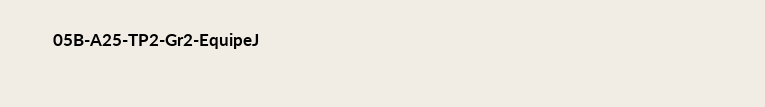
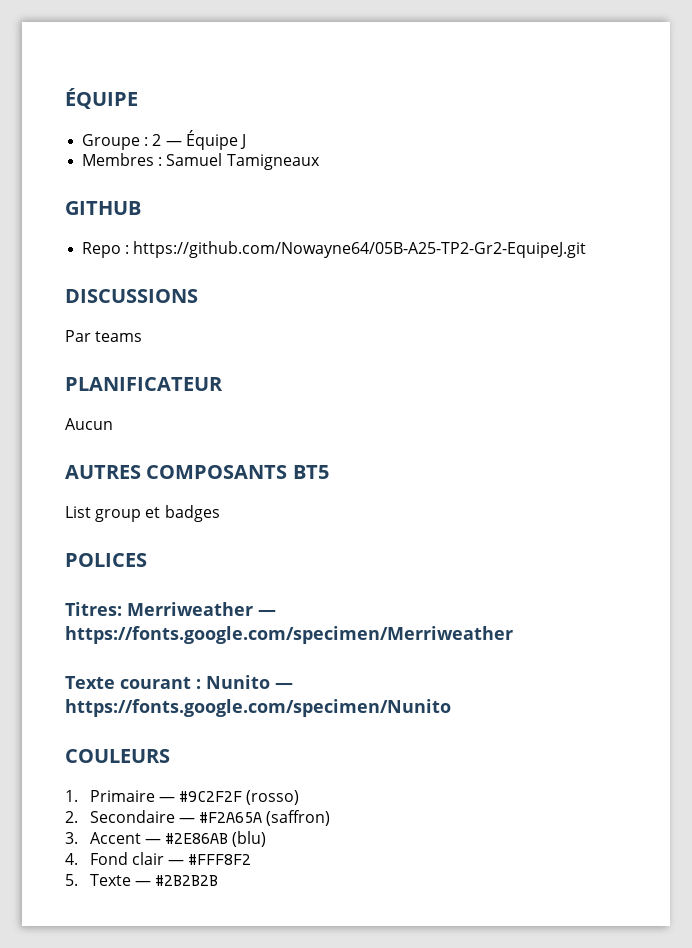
- 05B-A25-TP2-Gr2-EquipeJ
+ ÉQUIPE
+ Groupe : 2 — Équipe J
+ Membres : Samuel Tamigneaux
+ GITHUB
+ Repo : https://github.com/Nowayne64/05B-A25-TP2-Gr2-EquipeJ.git
+ DISCUSSIONS
+ Par teams
+ PLANIFICATEUR
+ Aucun
+ AUTRES COMPOSANTS BT5
+ List group et badges
+ POLICES
+ Titres: Merriweather — https://fonts.google.com/specimen/Merriweather
+ Texte courant : Nunito — https://fonts.google.com/specimen/Nunito
+ COULEURS
+ 1. Primaire — #9C2F2F (rosso)
+ 2. Secondaire — #F2A65A (saffron)
+ 3. Accent — #2E86AB (blu)
+ 4. Fond clair — #FFF8F2
+ 5. Texte — #2B2B2B

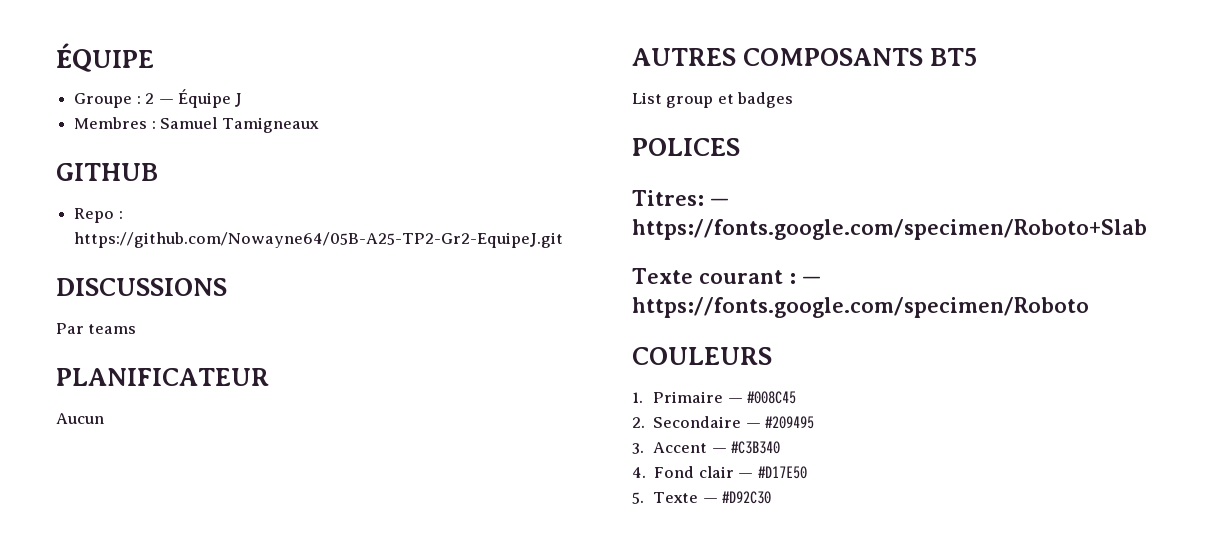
- Titres: Merriweather — https://fonts.google.com/specimen/Merriweather
+ Titres: — https://fonts.google.com/specimen/Roboto+Slab
- Texte courant : Nunito — https://fonts.google.com/specimen/Nunito
+ Texte courant : — https://fonts.google.com/specimen/Roboto
- 1. Primaire — #9C2F2F (rosso)
+ 1. Primaire — #008C45
- 2. Secondaire — #F2A65A (saffron)
+ 2. Secondaire — #209495
- 3. Accent — #2E86AB (blu)
+ 3. Accent — #C3B340
- 4. Fond clair — #FFF8F2
+ 4. Fond clair — #D17E50
- 5. Texte — #2B2B2B
+ 5. Texte — #D92C30

